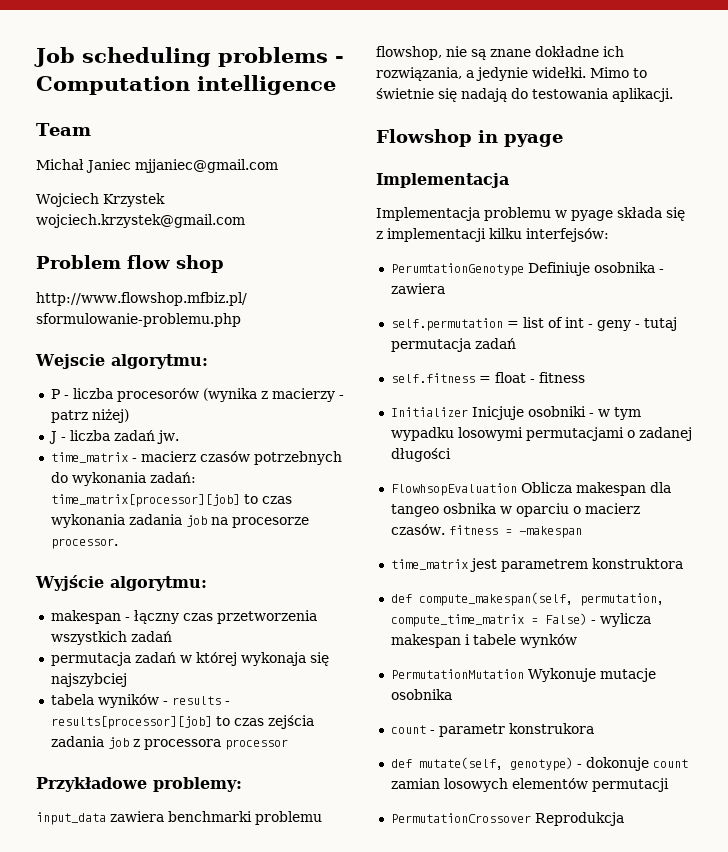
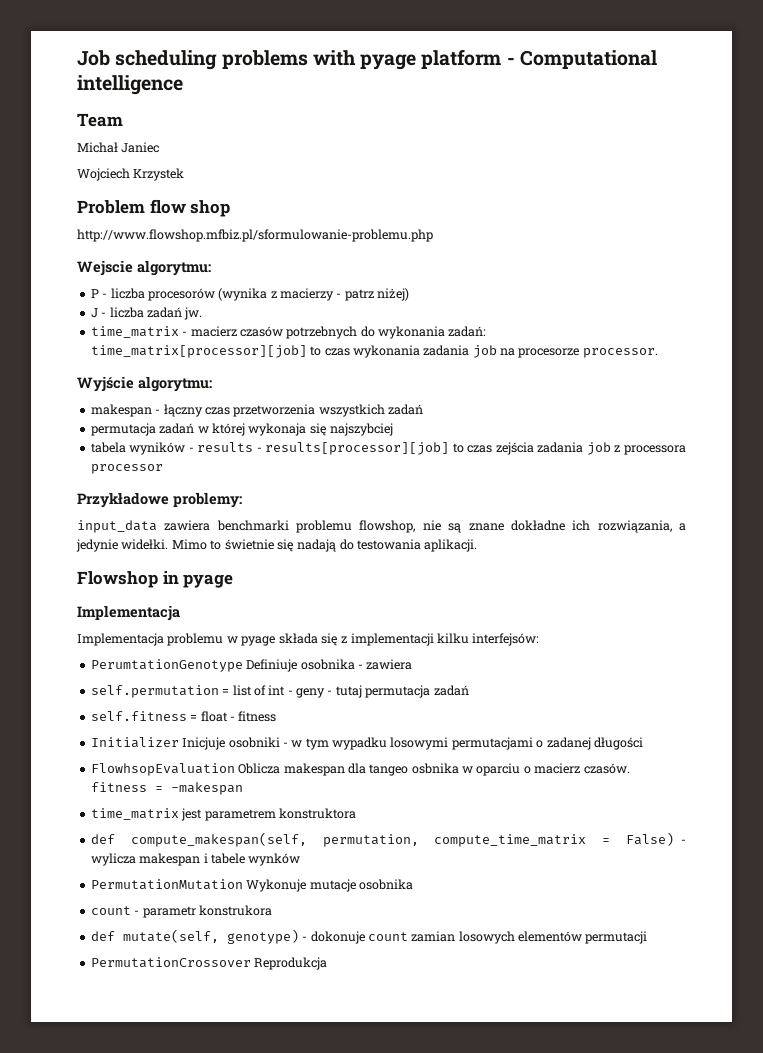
- Job scheduling problems - Computation intelligence
+ Job scheduling problems with pyage platform - Computational intelligence
- Michał Janiec mjjaniec@gmail.com
+ Michał Janiec
- Wojciech Krzystek wojciech.krzystek@gmail.com
+ Wojciech Krzystek

